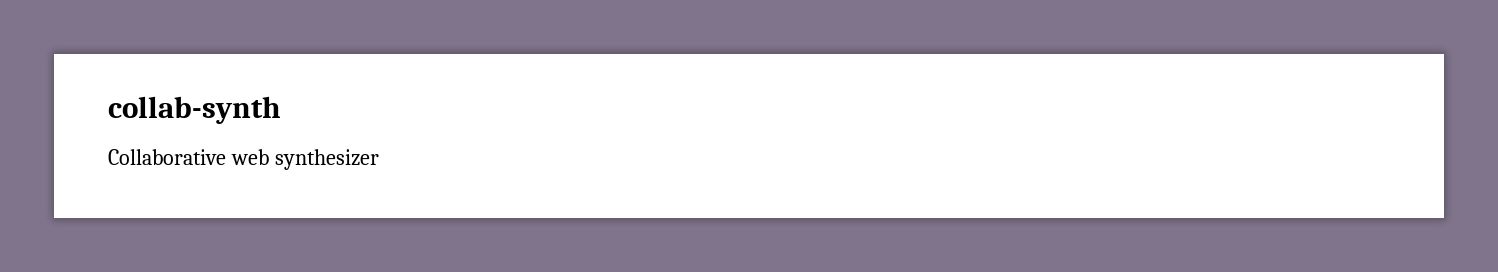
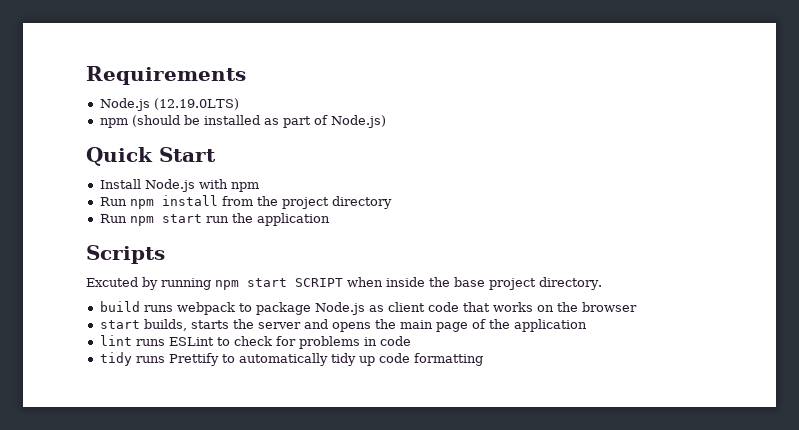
- collab-synth
- Collaborative web synthesizer
+ Requirements
+ Node.js (12.19.0LTS)
+ npm (should be installed as part of Node.js)
+ Quick Start
+ Install Node.js with npm
+ Run npm install from the project directory
+ Run npm start run the application
+ Scripts
+ Excuted by running npm start SCRIPT when inside the base project directory.
+ build runs webpack to package Node.js as client code that works on the browser
+ start builds, starts the server and opens the main page of the application
+ lint runs ESLint to check for problems in code
+ tidy runs Prettify to automatically tidy up code formatting

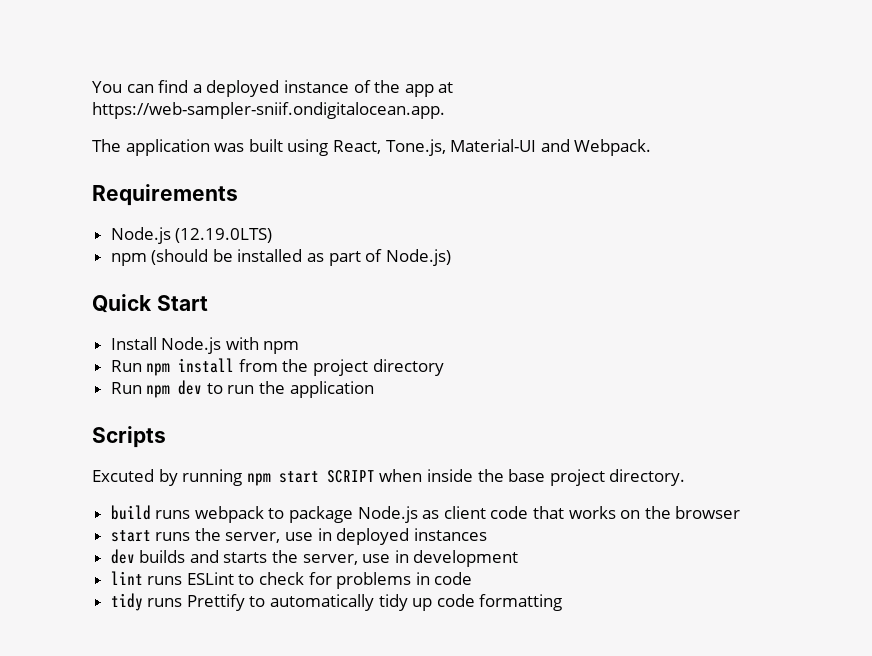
+ You can find a deployed instance of the app at https://web-sampler-sniif.ondigitalocean.app.
+ The application was built using React, Tone.js, Material-UI and Webpack.
- Run npm start run the application
+ Run npm dev to run the application
- start builds, starts the server and opens the main page of the application
+ start runs the server, use in deployed instances
+ dev builds and starts the server, use in development

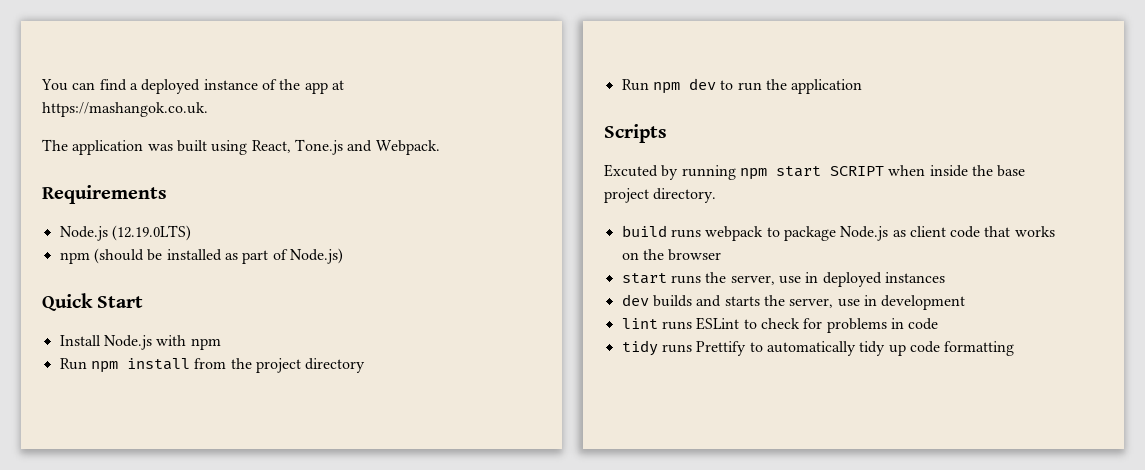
- You can find a deployed instance of the app at https://web-sampler-sniif.ondigitalocean.app.
+ You can find a deployed instance of the app at https://mashangok.co.uk.
- The application was built using React, Tone.js, Material-UI and Webpack.
+ The application was built using React, Tone.js and Webpack.

